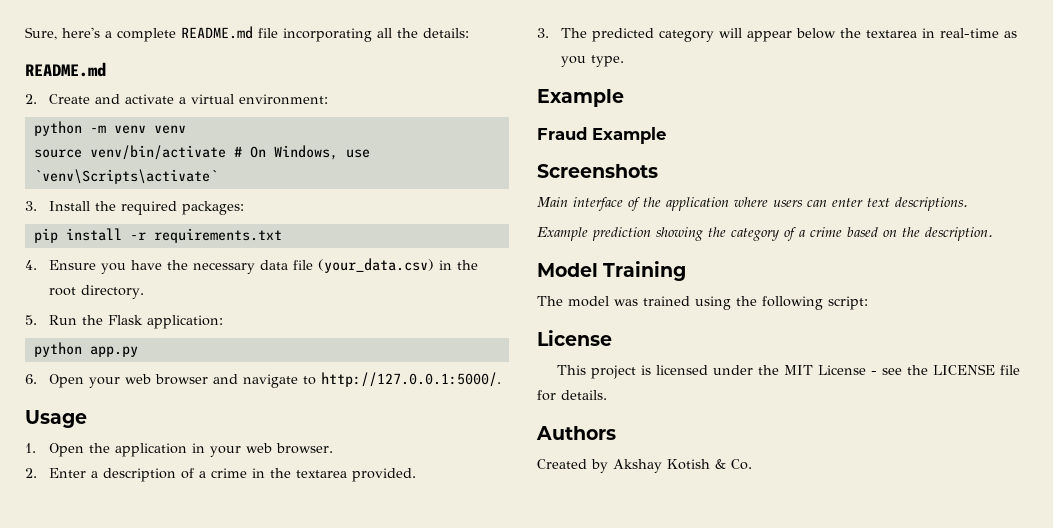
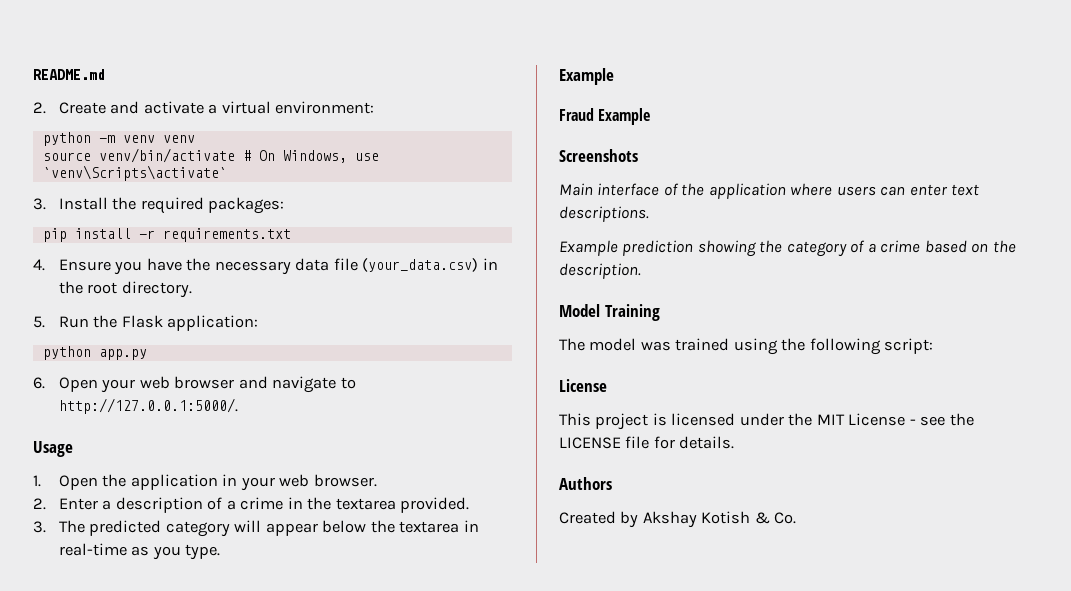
- Sure, here's a complete README.md file incorporating all the details:

